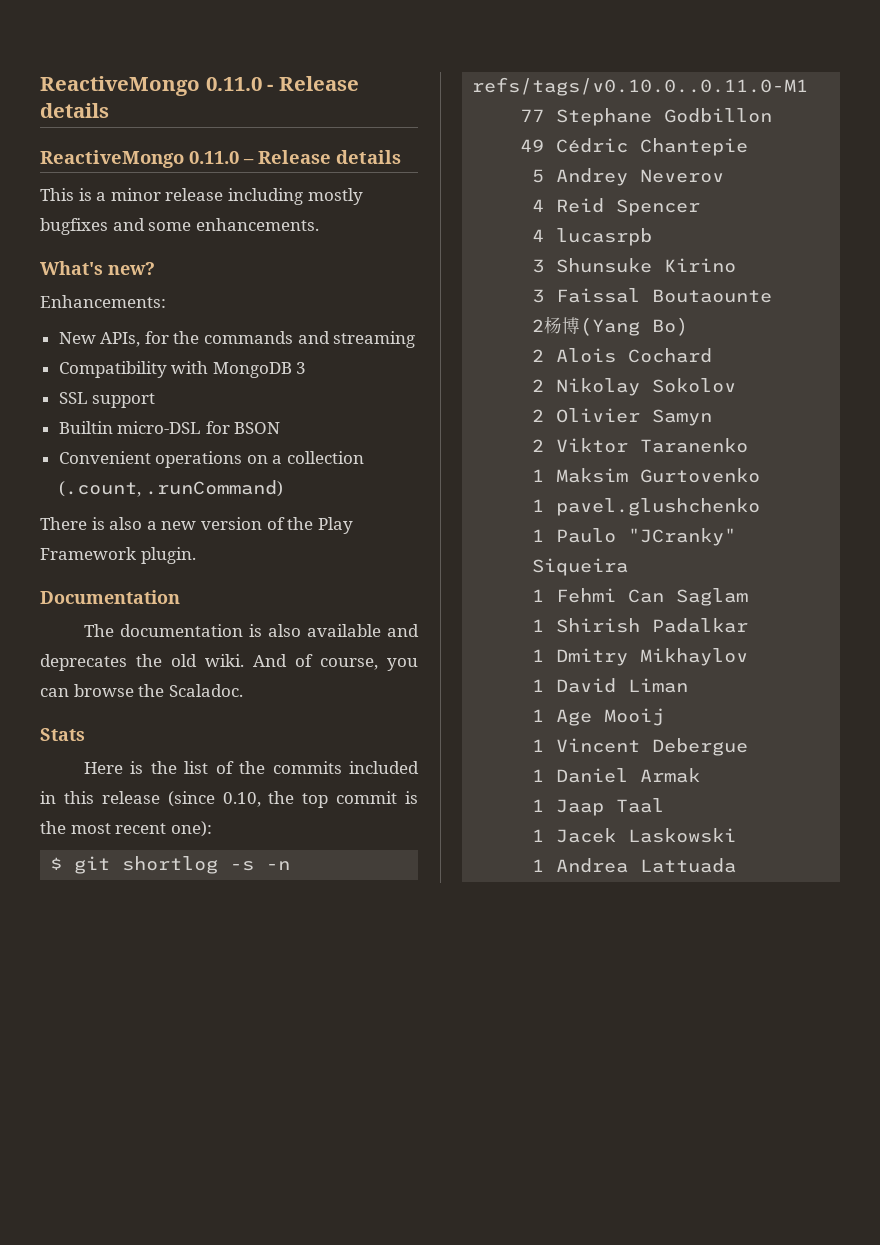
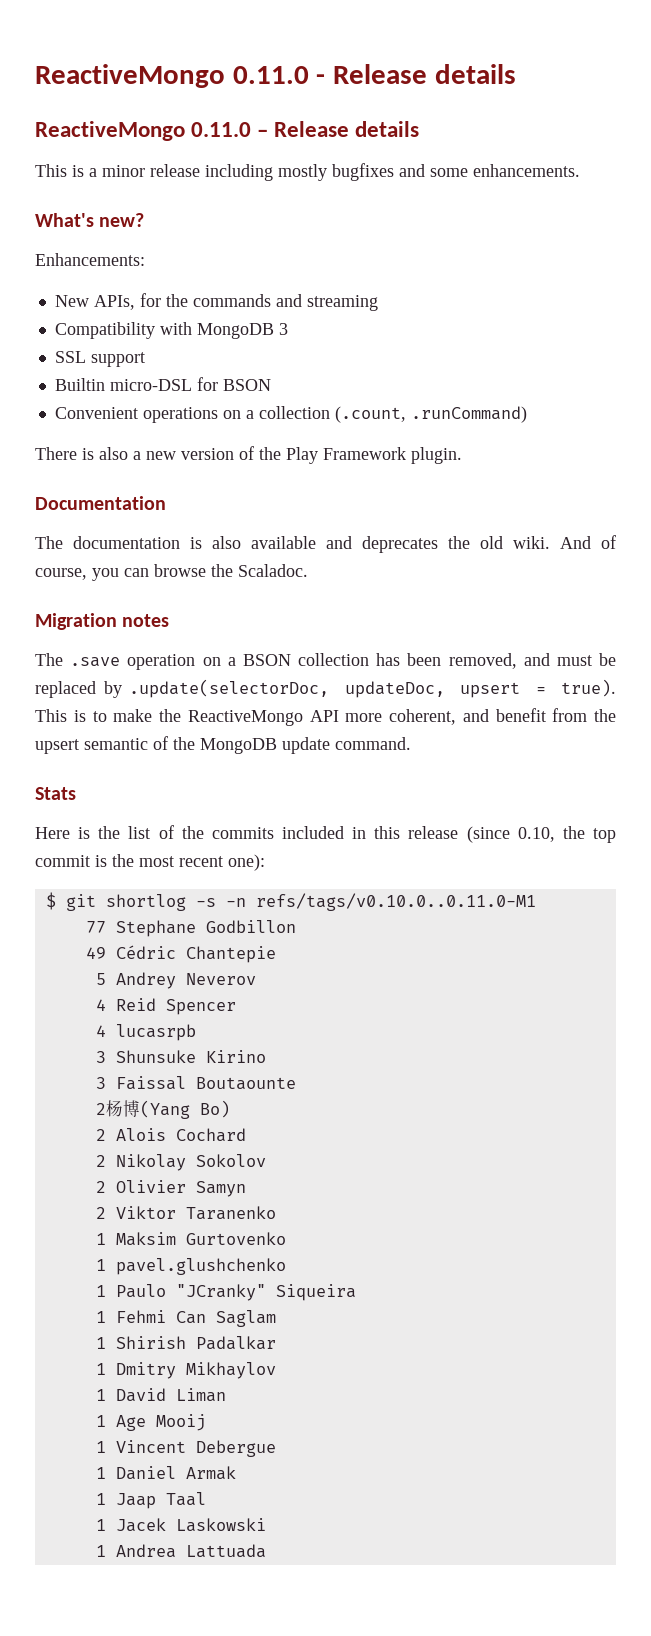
+ Migration notes
+ The .save operation on a BSON collection has been removed, and must be replaced by .update(selectorDoc, updateDoc, upsert = true). This is to make the ReactiveMongo API more coherent, and benefit from the upsert semantic of the MongoDB update command.

